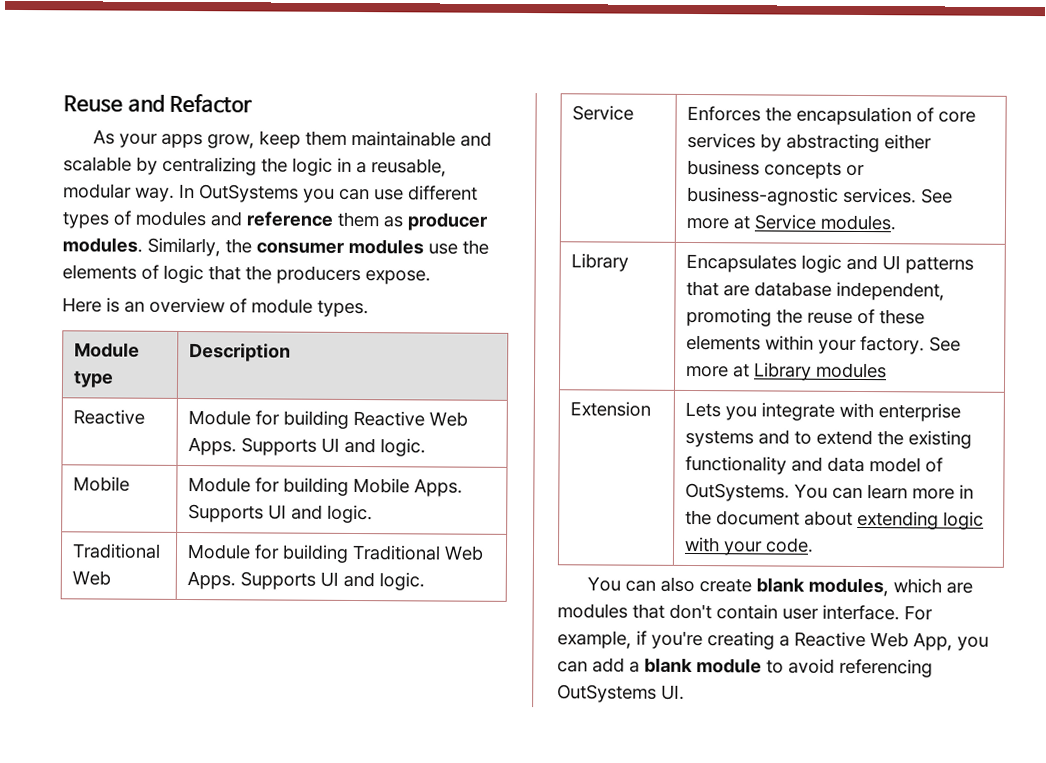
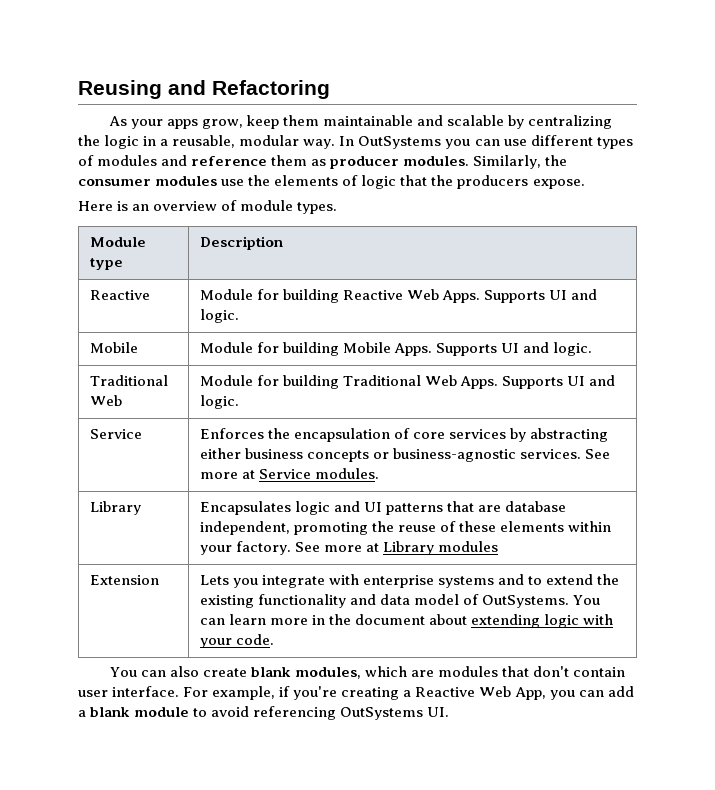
- Reuse and Refactor
+ Reusing and Refactoring

